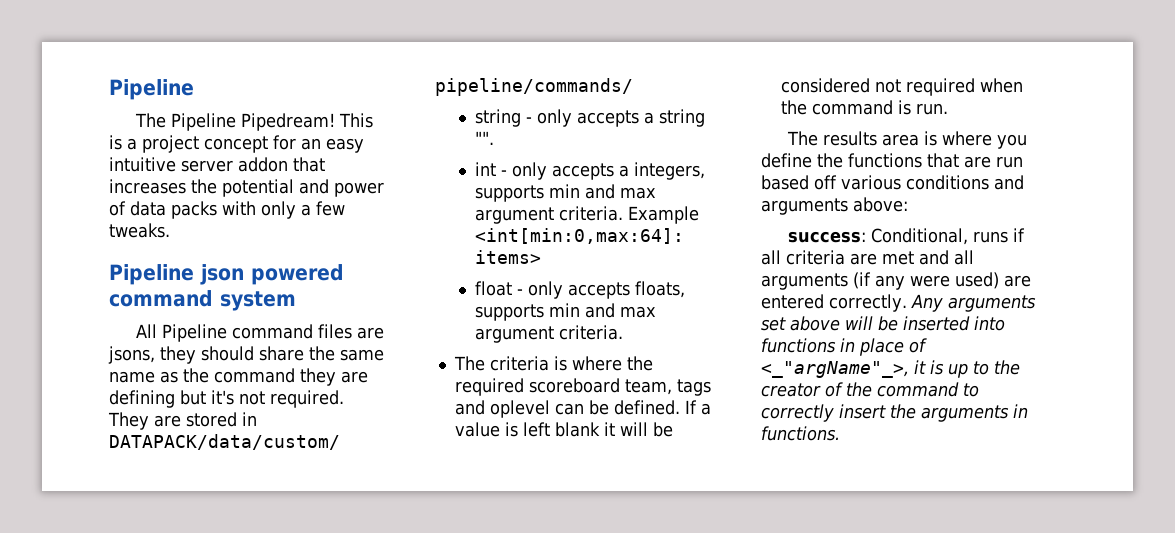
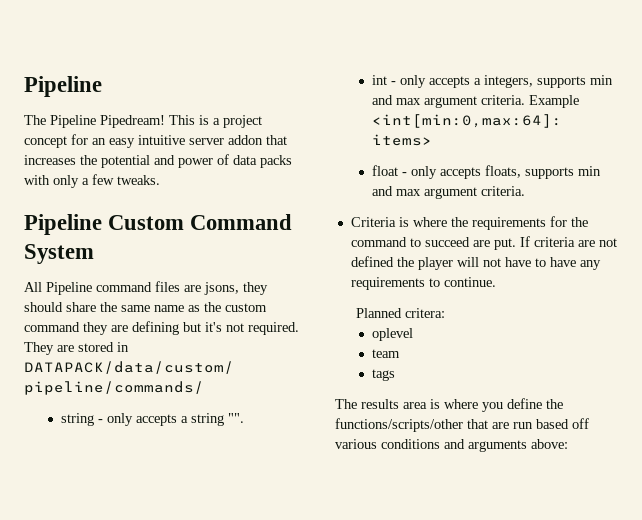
- Pipeline json powered command system
+ Pipeline Custom Command System
- All Pipeline command files are jsons, they should share the same name as the command they are defining but it's not required.
+ All Pipeline command files are jsons, they should share the same name as the custom command they are defining but it's not required.
- The criteria is where the required scoreboard team, tags and oplevel can be defined. If a value is left blank it will be considered not required when the command is run.
+ Criteria is where the requirements for the command to succeed are put. If criteria are not defined the player will not have to have any requirements to continue.
+ Planned critera:
+ oplevel
+ team
+ tags
- The results area is where you define the functions that are run based off various conditions and arguments above:
+ The results area is where you define the functions/scripts/other that are run based off various conditions and arguments above:
- success: Conditional, runs if all criteria are met and all arguments (if any were used) are entered correctly. Any arguments set above will be inserted into functions in place of <_"argName"_>, it is up to the creator of the command to correctly insert the arguments in functions.

